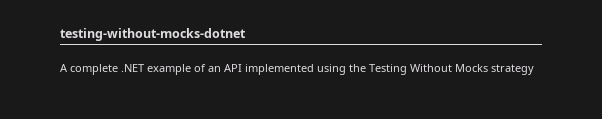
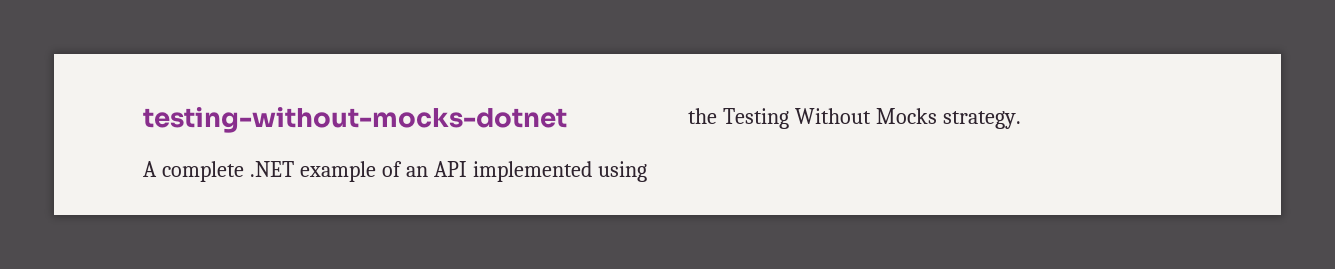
- A complete .NET example of an API implemented using the Testing Without Mocks strategy
+ A complete .NET example of an API implemented using the Testing Without Mocks strategy.

